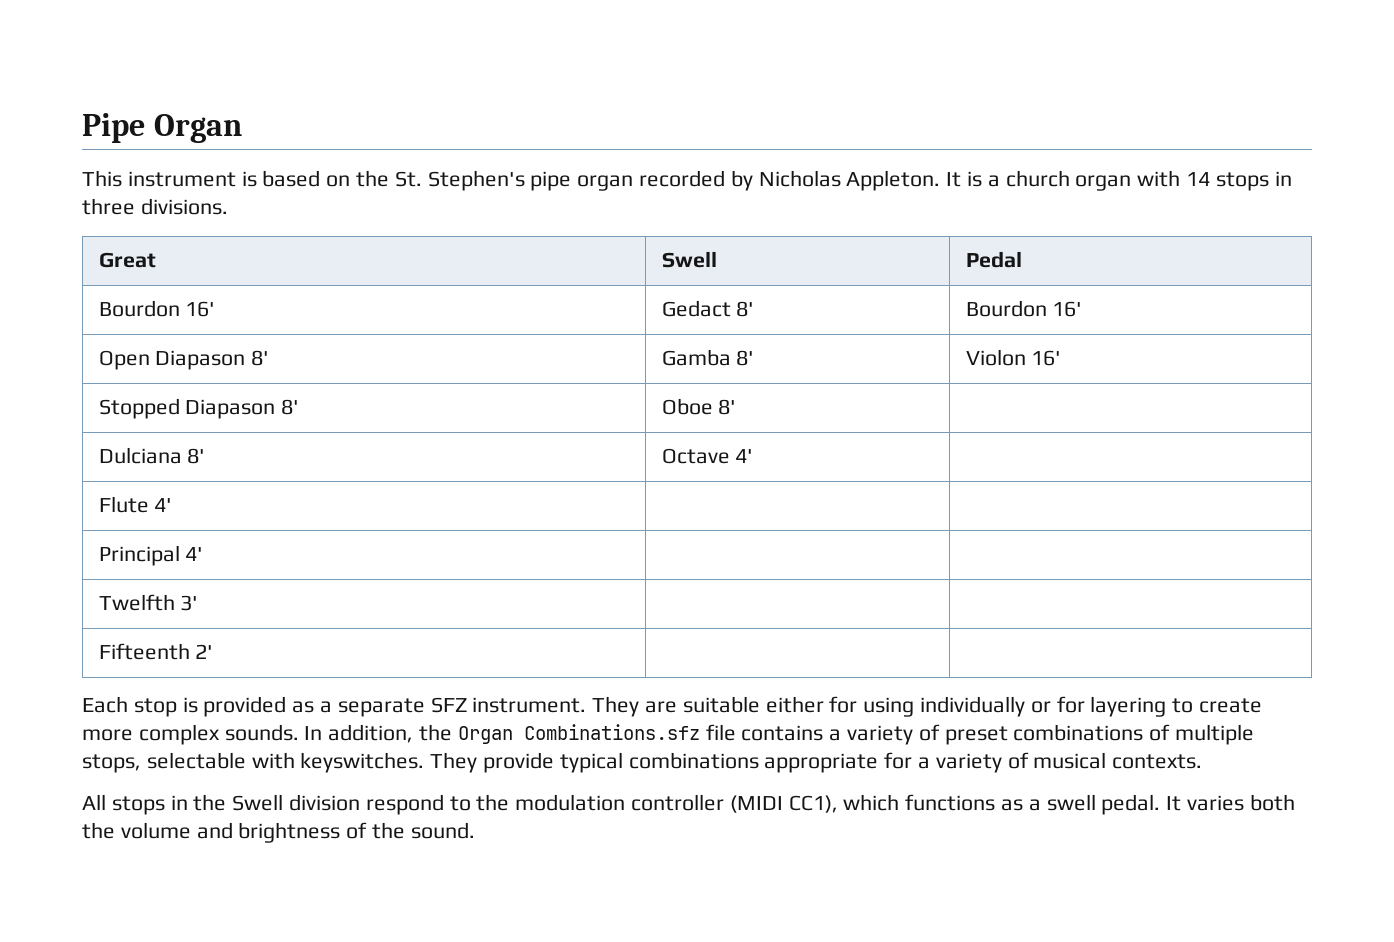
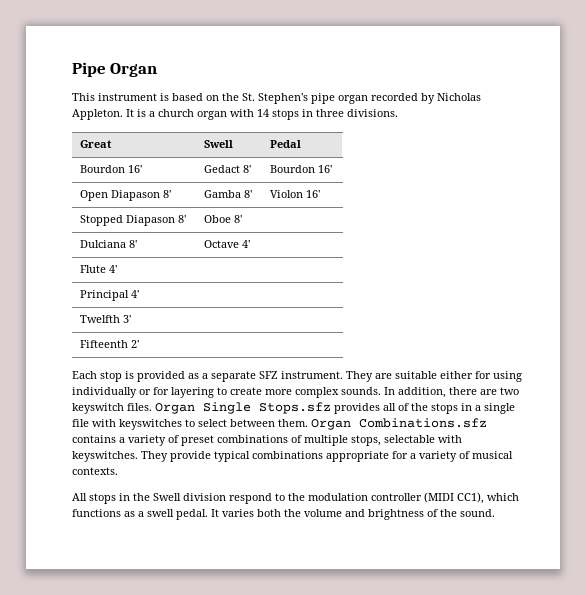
- In addition, the Organ Combinations.sfz file contains a variety of preset combinations of multiple stops, selectable with keyswitches.
+ In addition, there are two keyswitch files. Organ Single Stops.sfz provides all of the stops in a single file with keyswitches to select between them. Organ Combinations.sfz contains a variety of preset combinations of multiple stops, selectable with keyswitches.

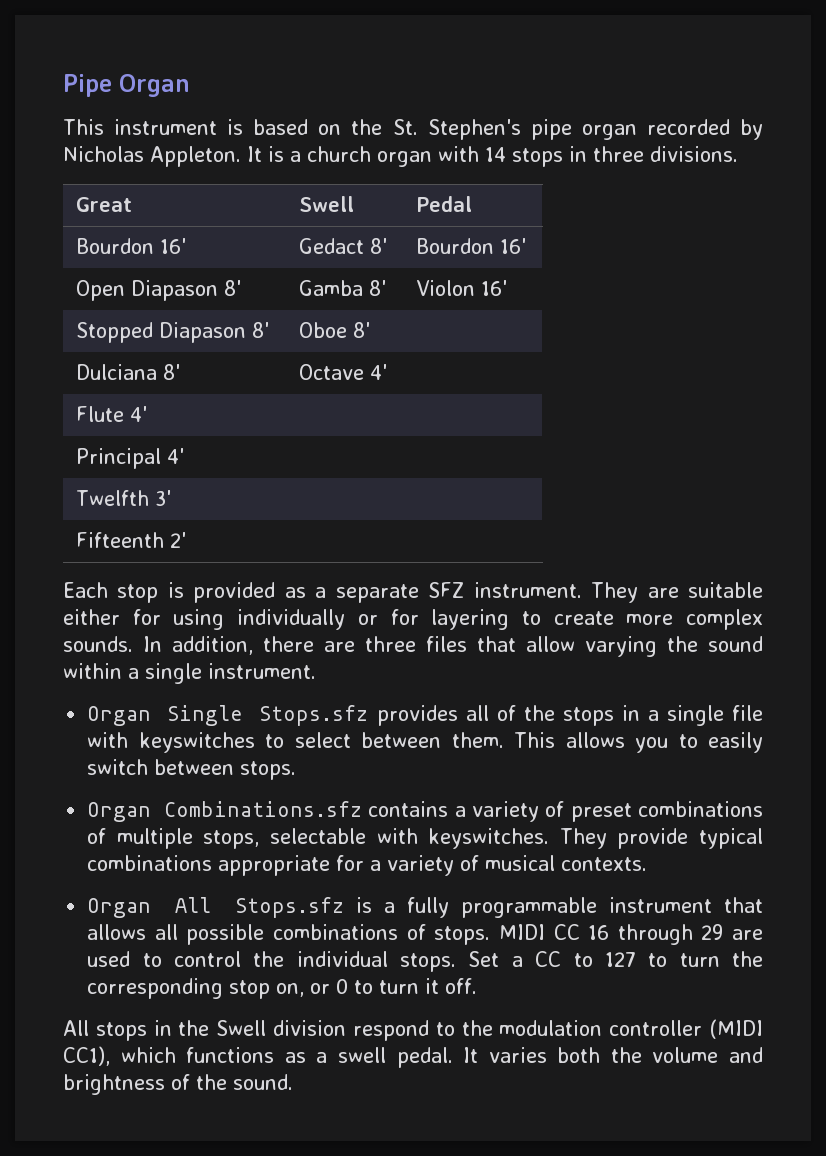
- In addition, there are two keyswitch files. Organ Single Stops.sfz provides all of the stops in a single file with keyswitches to select between them. Organ Combinations.sfz contains a variety of preset combinations of multiple stops, selectable with keyswitches.
+ In addition, there are three files that allow varying the sound within a single instrument.
+ Organ Single Stops.sfz provides all of the stops in a single file with keyswitches to select between them. This allows you to easily switch between stops.
+ Organ Combinations.sfz contains a variety of preset combinations of multiple stops, selectable with keyswitches.
+ Organ All Stops.sfz is a fully programmable instrument that allows all possible combinations of stops. MIDI CC 16 through 29 are used to control the individual stops. Set a CC to 127 to turn the corresponding stop on, or 0 to turn it off.

